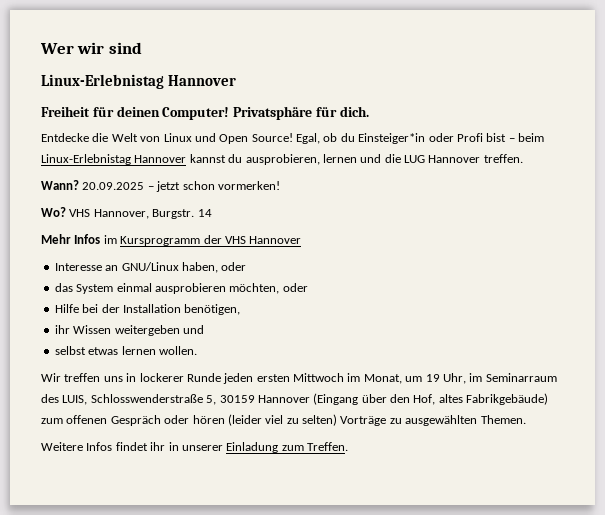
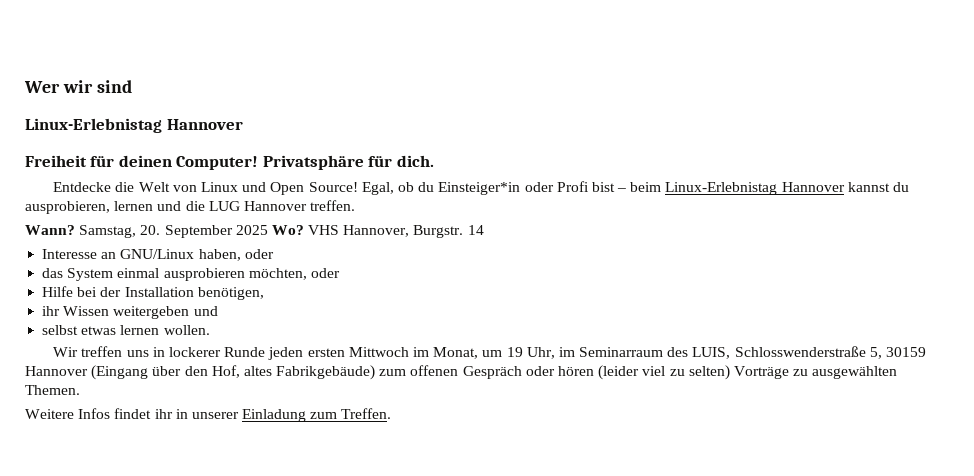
- 20.09.2025 – jetzt schon vormerken!
- Wo?
+ Samstag, 20. September 2025 Wo?
- Mehr Infos im Kursprogramm der VHS Hannover

